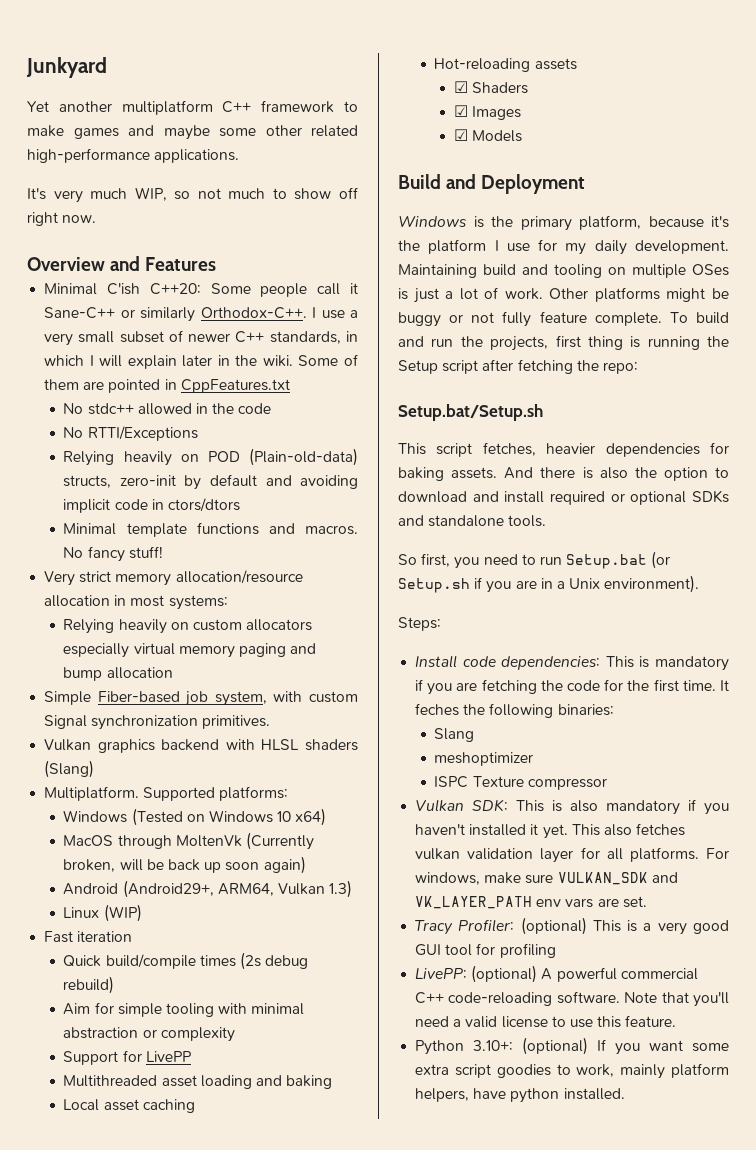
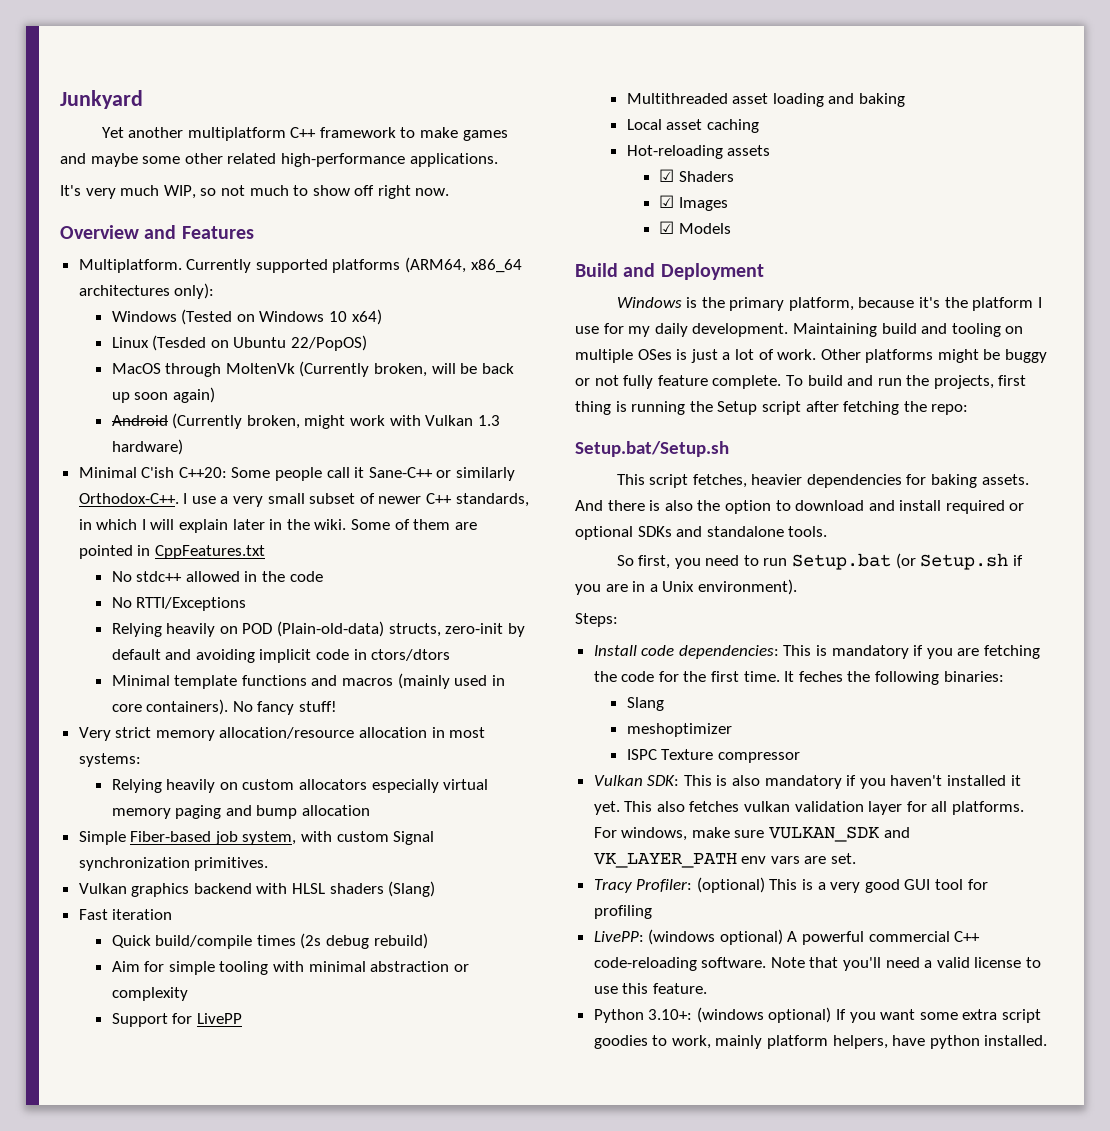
+ Multiplatform. Currently supported platforms (ARM64, x86_64 architectures only):
+ Windows (Tested on Windows 10 x64)
+ Linux (Tesded on Ubuntu 22/PopOS)
+ MacOS through MoltenVk (Currently broken, will be back up soon again)
+ Android (Currently broken, might work with Vulkan 1.3 hardware)
- Minimal template functions and macros.
+ Minimal template functions and macros (mainly used in core containers).
- Multiplatform. Supported platforms:
- Windows (Tested on Windows 10 x64)
- MacOS through MoltenVk (Currently broken, will be back up soon again)
- Android (Android29+, ARM64, Vulkan 1.3)
- Linux (WIP)
- LivePP: (optional) A powerful commercial C++ code-reloading software.
+ LivePP: (windows optional) A powerful commercial C++ code-reloading software.
- Python 3.10+: (optional) If you want some extra script goodies to work, mainly platform helpers, have python installed.
+ Python 3.10+: (windows optional) If you want some extra script goodies to work, mainly platform helpers, have python installed.

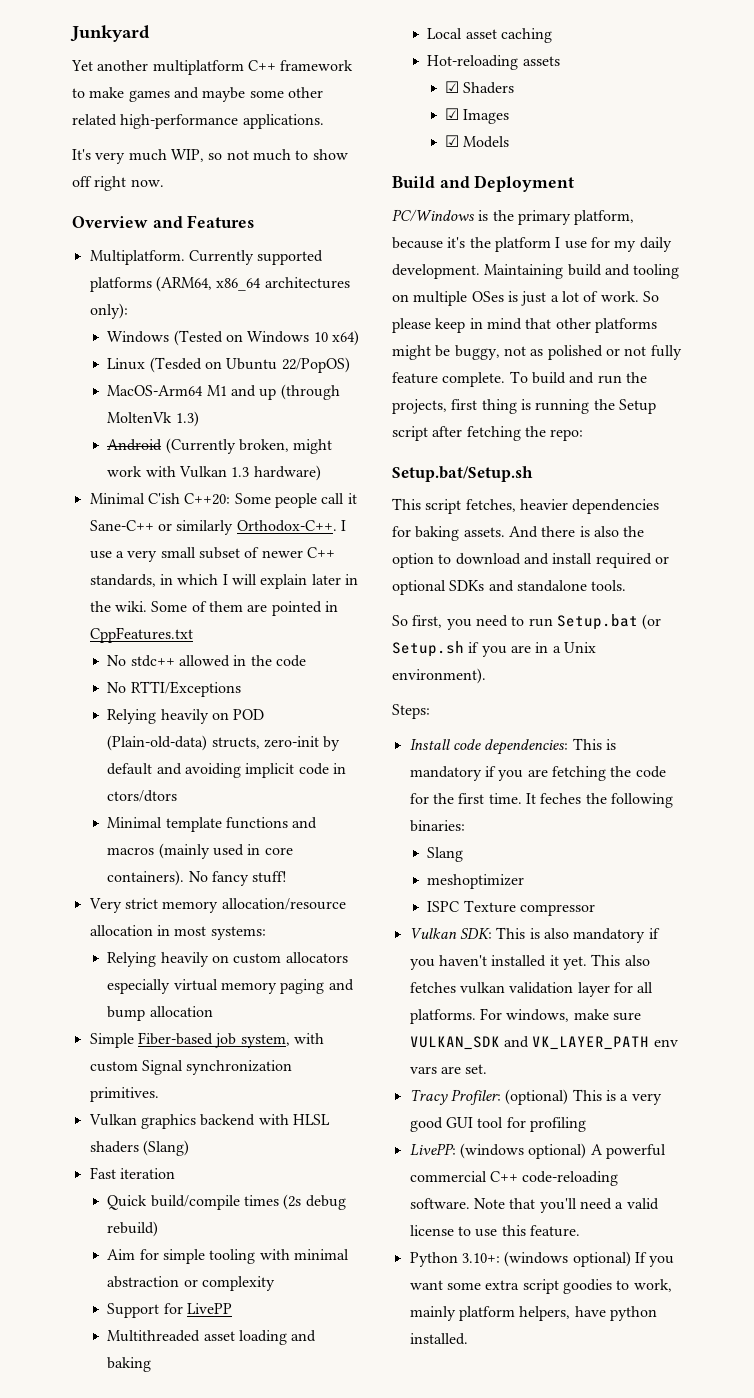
- MacOS through MoltenVk (Currently broken, will be back up soon again)
+ MacOS-Arm64 M1 and up (through MoltenVk 1.3)
- Windows is the primary platform, because it's the platform I use for my daily development.
+ PC/Windows is the primary platform, because it's the platform I use for my daily development.
- Other platforms might be buggy or not fully feature complete.
+ So please keep in mind that other platforms might be buggy, not as polished or not fully feature complete.

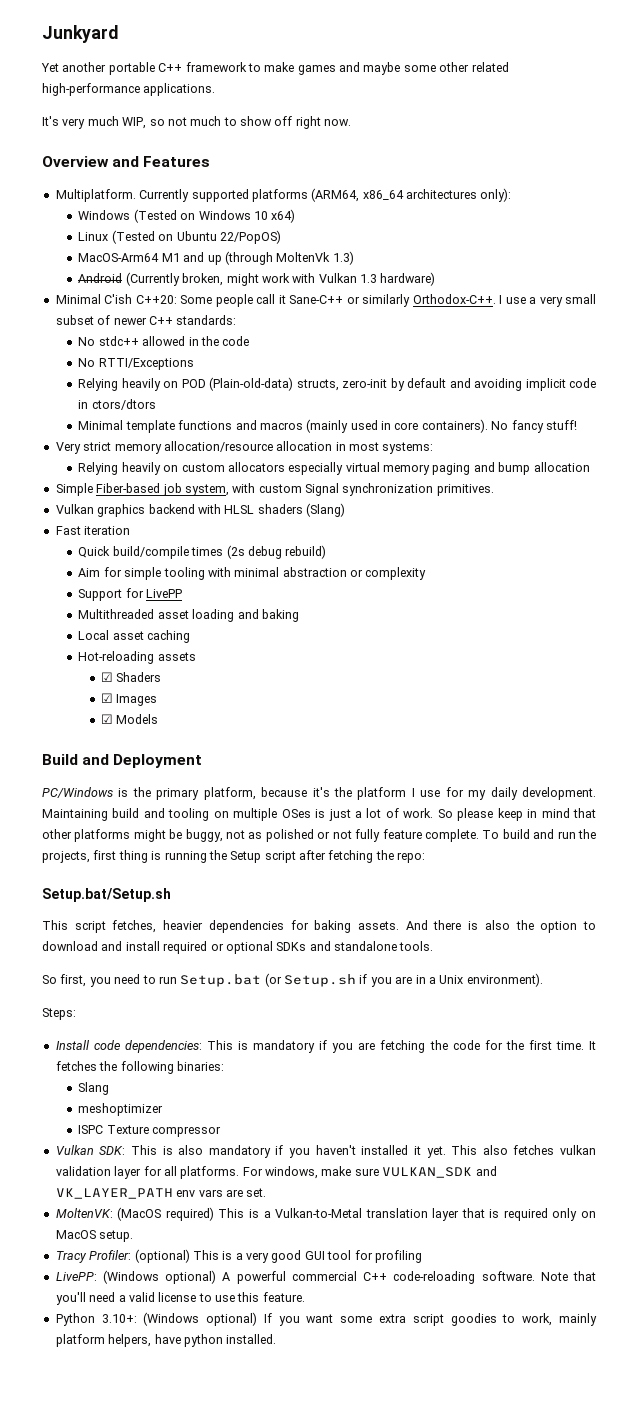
- Yet another multiplatform C++ framework to make games and maybe some other related high-performance applications.
+ Yet another portable C++ framework to make games and maybe some other related high-performance applications.
- Linux (Tesded on Ubuntu 22/PopOS)
+ Linux (Tested on Ubuntu 22/PopOS)
- I use a very small subset of newer C++ standards, in which I will explain later in the wiki. Some of them are pointed in CppFeatures.txt
+ I use a very small subset of newer C++ standards:
- It feches the following binaries:
+ It fetches the following binaries:
+ MoltenVK: (MacOS required) This is a Vulkan-to-Metal translation layer that is required only on MacOS setup.
- LivePP: (windows optional) A powerful commercial C++ code-reloading software.
+ LivePP: (Windows optional) A powerful commercial C++ code-reloading software.
- Python 3.10+: (windows optional) If you want some extra script goodies to work, mainly platform helpers, have python installed.
+ Python 3.10+: (Windows optional) If you want some extra script goodies to work, mainly platform helpers, have python installed.

